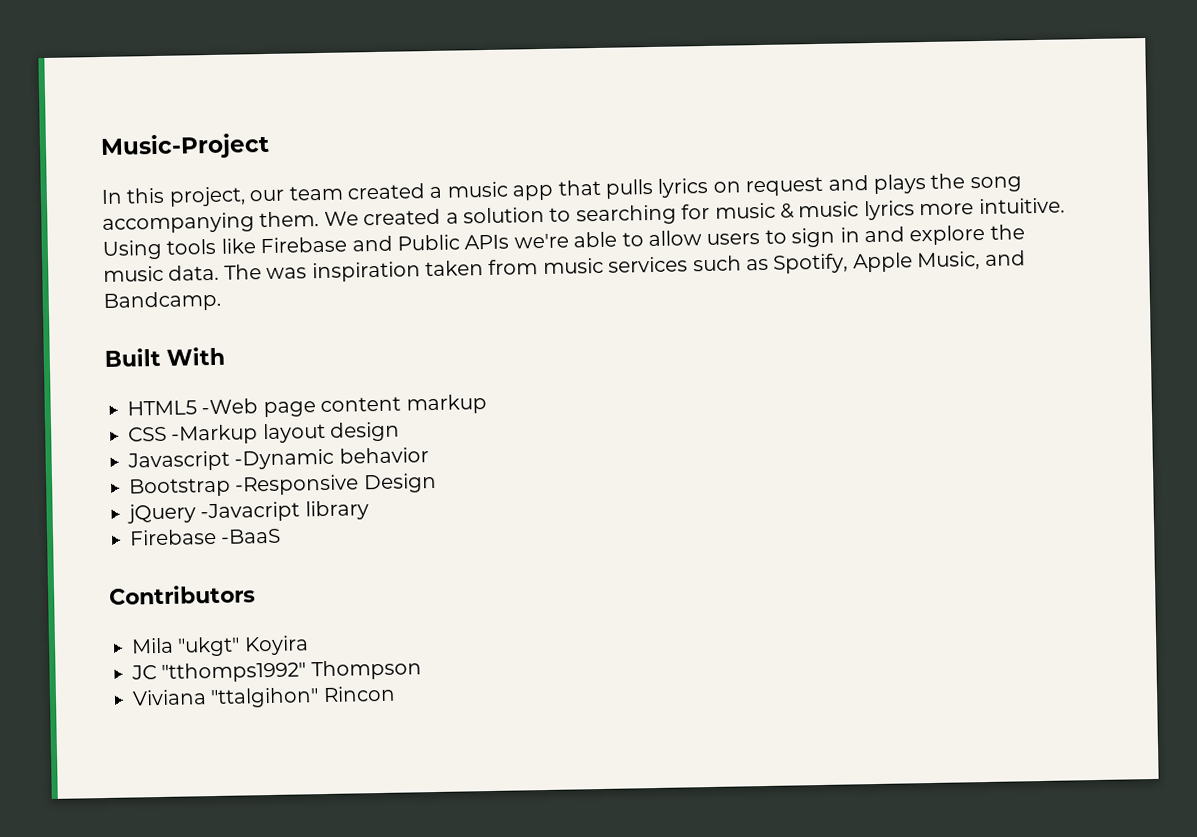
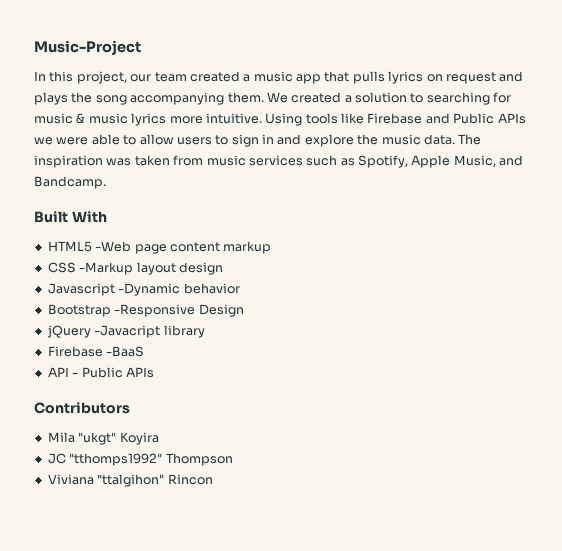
- Using tools like Firebase and Public APIs we're able to allow users to sign in and explore the music data.
+ Using tools like Firebase and Public APIs we were able to allow users to sign in and explore the music data.
- The was inspiration taken from music services such as Spotify, Apple Music, and Bandcamp.
+ The inspiration was taken from music services such as Spotify, Apple Music, and Bandcamp.
+ API - Public APIs

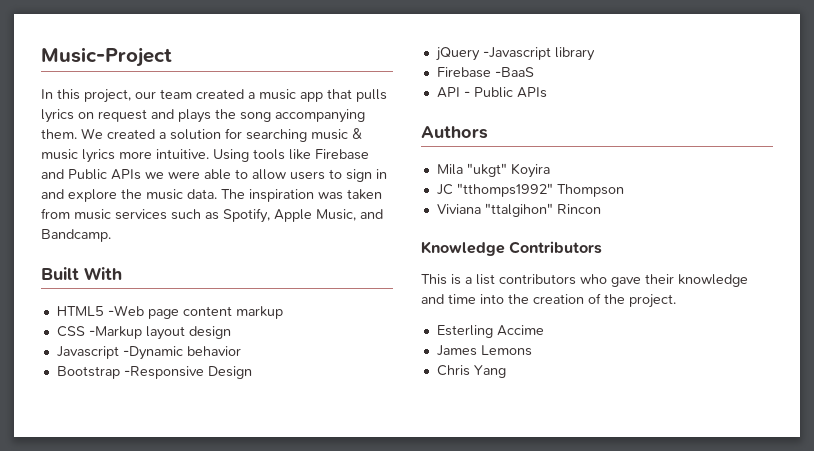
- We created a solution to searching for music & music lyrics more intuitive.
+ We created a solution for searching music & music lyrics more intuitive.
- jQuery -Javacript library
+ jQuery -Javascript library
- Contributors
+ Authors
+ Knowledge Contributors
+ This is a list contributors who gave their knowledge and time into the creation of the project.
+ Esterling Accime
+ James Lemons
+ Chris Yang

